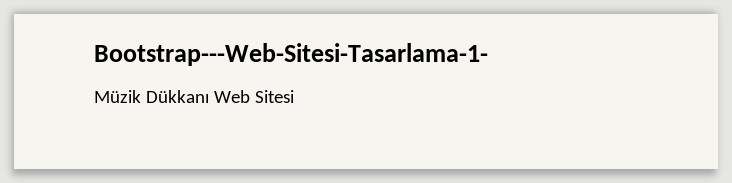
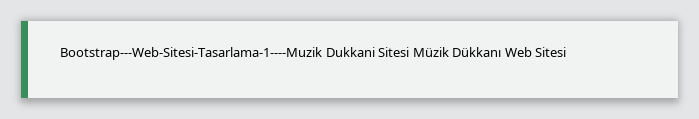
- Bootstrap---Web-Sitesi-Tasarlama-1-
- Müzik Dükkanı Web Sitesi
+ Bootstrap---Web-Sitesi-Tasarlama-1----Muzik Dukkani Sitesi Müzik Dükkanı Web Sitesi

